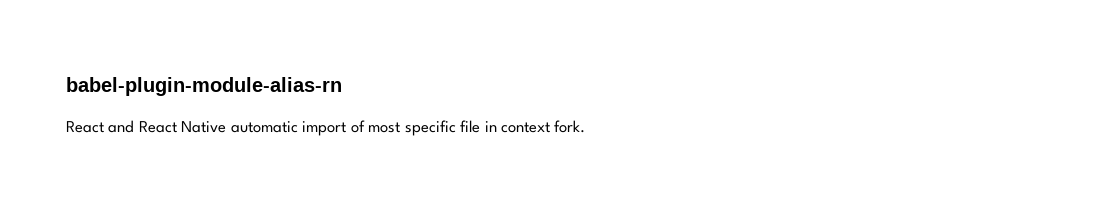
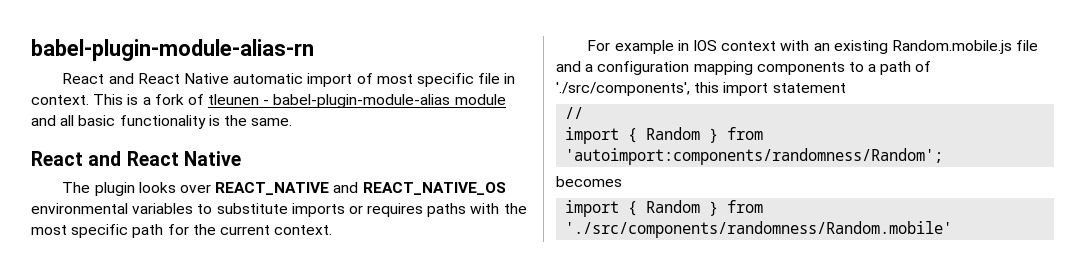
- React and React Native automatic import of most specific file in context fork.
+ React and React Native automatic import of most specific file in context. This is a fork of tleunen - babel-plugin-module-alias module and all basic functionality is the same.
+ React and React Native
+ The plugin looks over REACT_NATIVE and REACT_NATIVE_OS environmental variables to substitute imports or requires paths with the most specific path for the current context.
+ For example in IOS context with an existing Random.mobile.js file and a configuration mapping components to a path of './src/components', this import statement
+ //
+ import { Random } from 'autoimport:components/randomness/Random';
+ becomes
+ import { Random } from './src/components/randomness/Random.mobile'

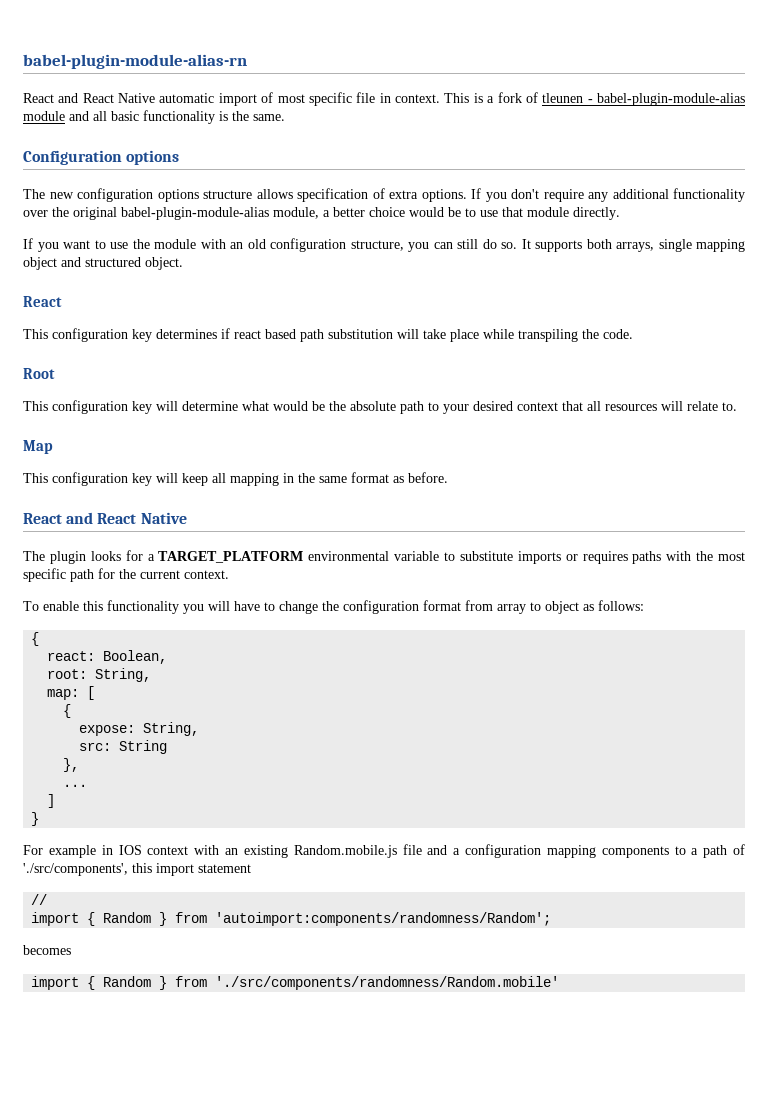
+ Configuration options
+ The new configuration options structure allows specification of extra options. If you don't require any additional functionality over the original babel-plugin-module-alias module, a better choice would be to use that module directly.
+ If you want to use the module with an old configuration structure, you can still do so. It supports both arrays, single mapping object and structured object.
+ React
+ This configuration key determines if react based path substitution will take place while transpiling the code.
+ Root
+ This configuration key will determine what would be the absolute path to your desired context that all resources will relate to.
+ Map
+ This configuration key will keep all mapping in the same format as before.
- The plugin looks over REACT_NATIVE and REACT_NATIVE_OS environmental variables to substitute imports or requires paths with the most specific path for the current context.
+ The plugin looks for a TARGET_PLATFORM environmental variable to substitute imports or requires paths with the most specific path for the current context.
+ To enable this functionality you will have to change the configuration format from array to object as follows:
+ {
+ react: Boolean,
+ root: String,
+ map: [
+ {
+ expose: String,
+ src: String
+ },
+ ...
+ ]
+ }

